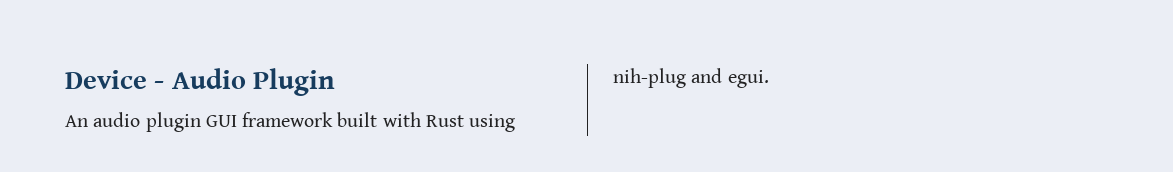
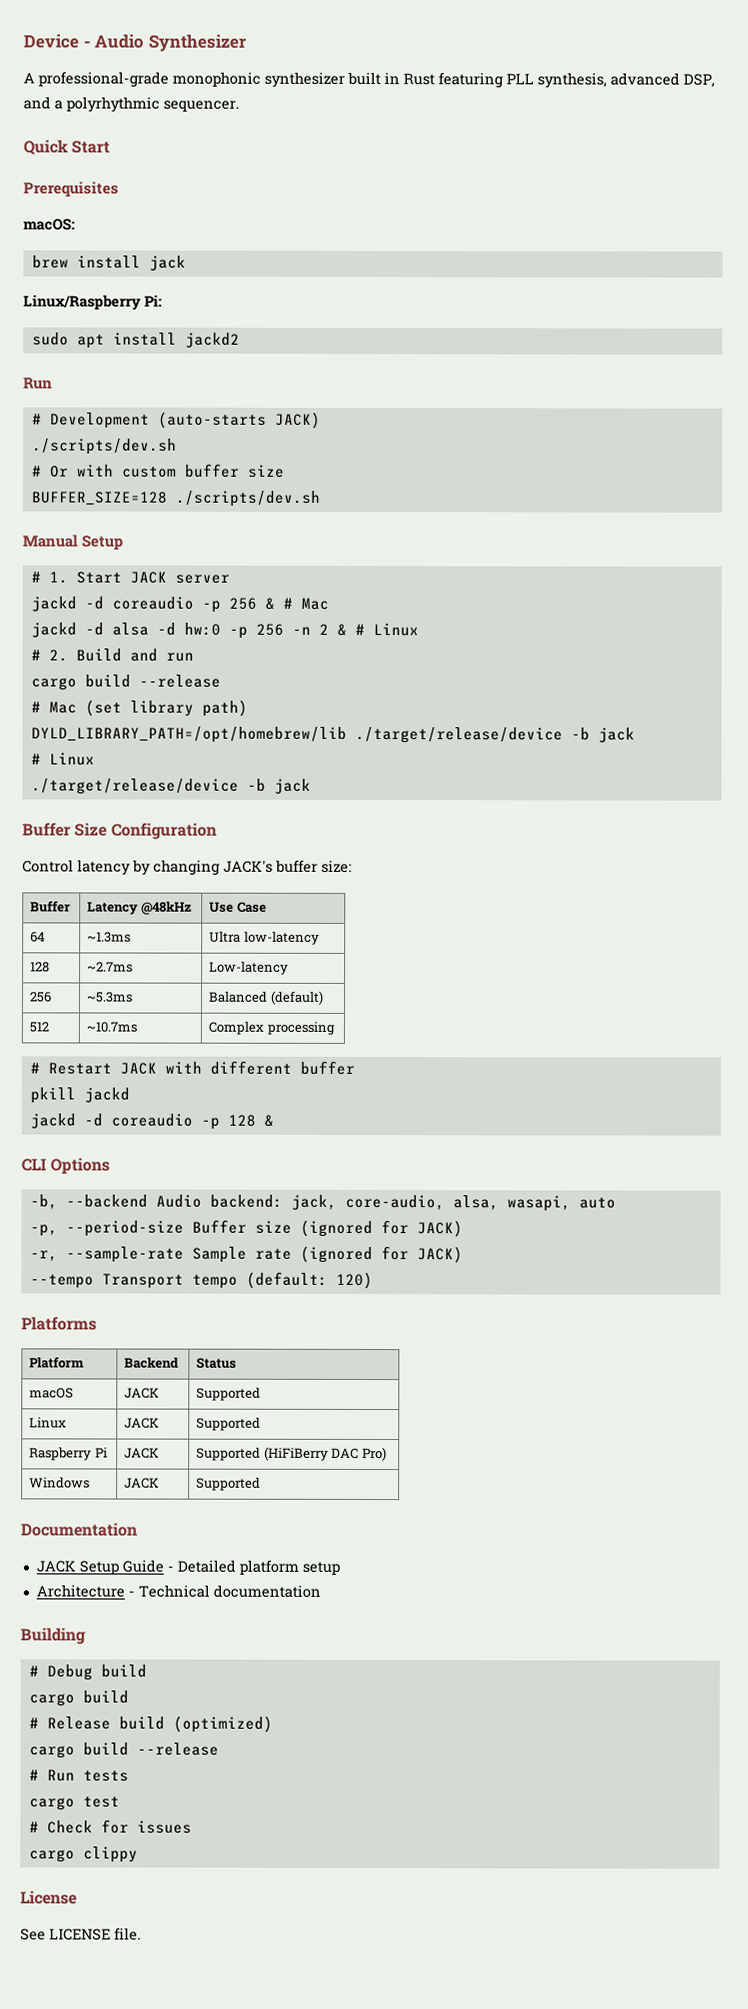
- Device - Audio Plugin
- An audio plugin GUI framework built with Rust using nih-plug and egui.
+ Device - Audio Synthesizer
+ A professional-grade monophonic synthesizer built in Rust featuring PLL synthesis, advanced DSP, and a polyrhythmic sequencer.
+ Quick Start
+ Prerequisites
+ macOS:
+ brew install jack
+ Linux/Raspberry Pi:
+ sudo apt install jackd2
+ Run
+ # Development (auto-starts JACK)
+ ./scripts/dev.sh
+ # Or with custom buffer size
+ BUFFER_SIZE=128 ./scripts/dev.sh
+ Manual Setup
+ # 1. Start JACK server
+ jackd -d coreaudio -p 256 & # Mac
+ jackd -d alsa -d hw:0 -p 256 -n 2 & # Linux
+ # 2. Build and run
+ cargo build --release
+ # Mac (set library path)
+ DYLD_LIBRARY_PATH=/opt/homebrew/lib ./target/release/device -b jack
+ # Linux
+ ./target/release/device -b jack
+ Buffer Size Configuration
+ Control latency by changing JACK's buffer size:
+ Buffer | Latency @48kHz | Use Case
+ 64 | ~1.3ms | Ultra low-latency
+ 128 | ~2.7ms | Low-latency
+ 256 | ~5.3ms | Balanced (default)
+ 512 | ~10.7ms | Complex processing
+ # Restart JACK with different buffer
+ pkill jackd
+ jackd -d coreaudio -p 128 &
+ CLI Options
+ -b, --backend Audio backend: jack, core-audio, alsa, wasapi, auto
+ -p, --period-size Buffer size (ignored for JACK)
+ -r, --sample-rate Sample rate (ignored for JACK)
+ --tempo Transport tempo (default: 120)
+ Platforms
+ Platform | Backend | Status
+ macOS | JACK | Supported
+ Linux | JACK | Supported
+ Raspberry Pi | JACK | Supported (HiFiBerry DAC Pro)
+ Windows | JACK | Supported
+ Documentation
+ JACK Setup Guide - Detailed platform setup
+ Architecture - Technical documentation
+ Building
+ # Debug build
+ cargo build
+ # Release build (optimized)
+ cargo build --release
+ # Run tests
+ cargo test
+ # Check for issues
+ cargo clippy
+ License
+ See LICENSE file.

